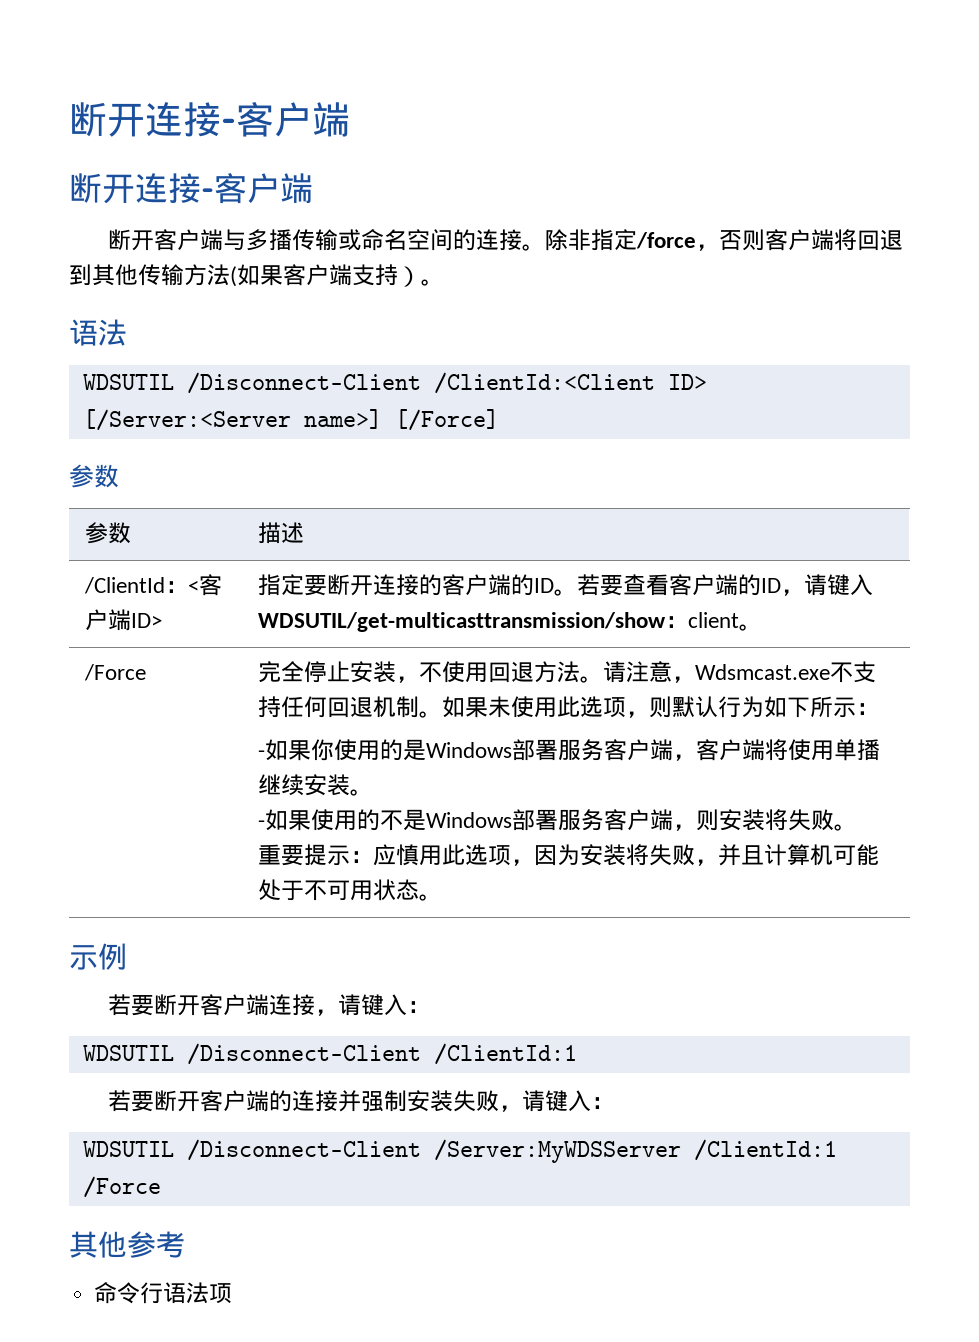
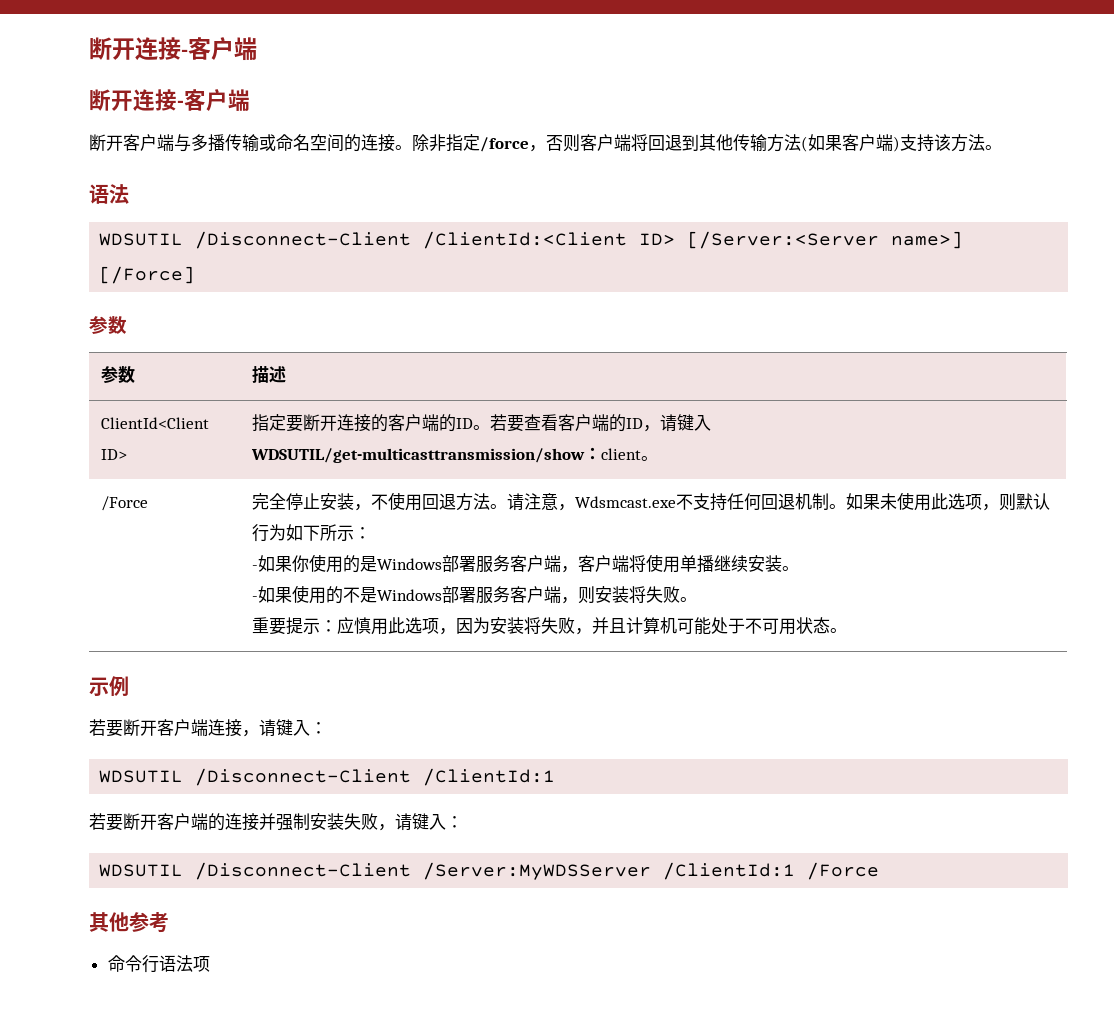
- 除非指定/force，否则客户端将回退到其他传输方法(如果客户端支持）。
+ 除非指定/force，否则客户端将回退到其他传输方法(如果客户端)支持该方法。
- /ClientId：<客户端ID> | 指定要断开连接的客户端的ID。若要查看客户端的ID，请键入WDSUTIL/get-multicasttransmission/show：client。
+ ClientId<Client ID> | 指定要断开连接的客户端的ID。若要查看客户端的ID，请键入WDSUTIL/get-multicasttransmission/show：client。

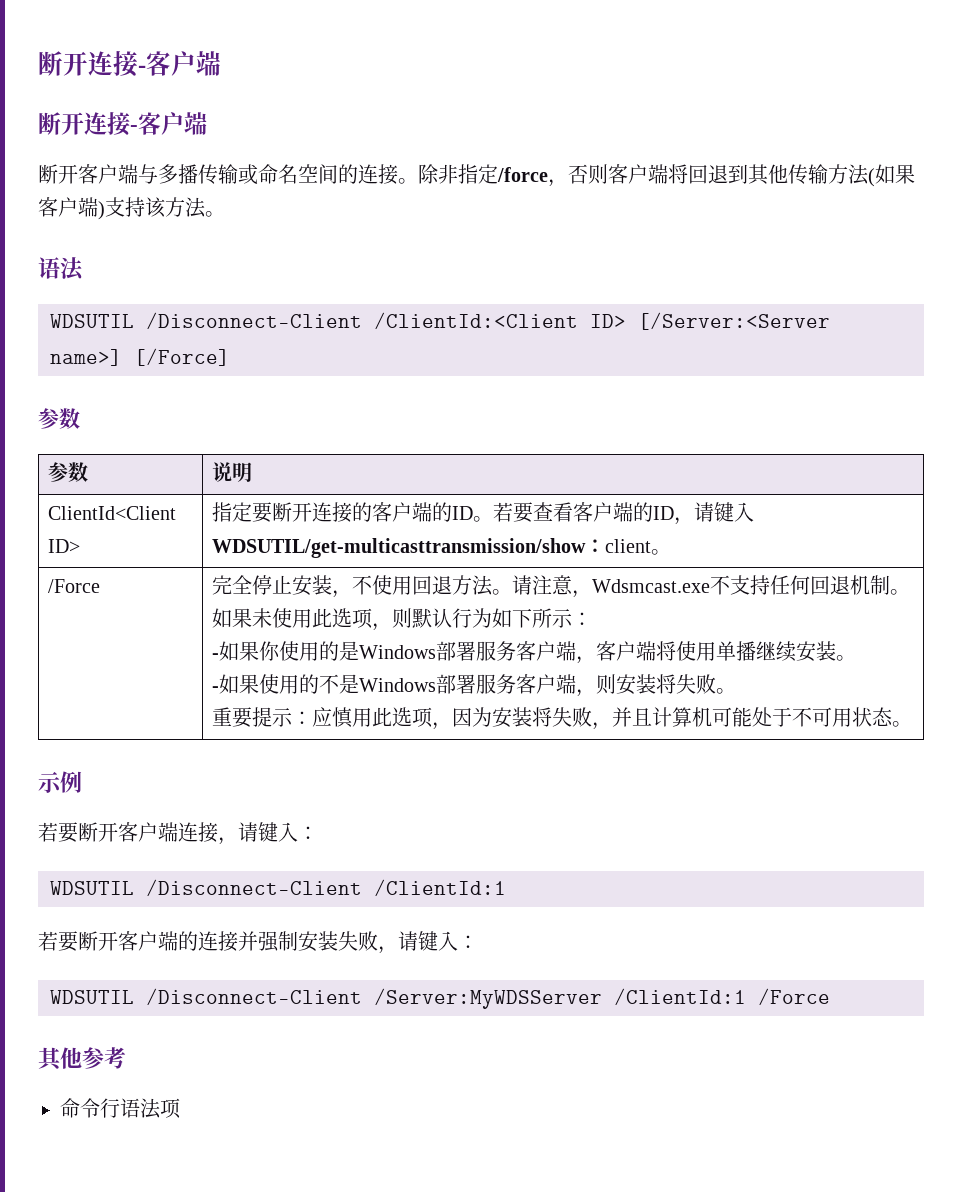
- 参数 | 描述
+ 参数 | 说明

